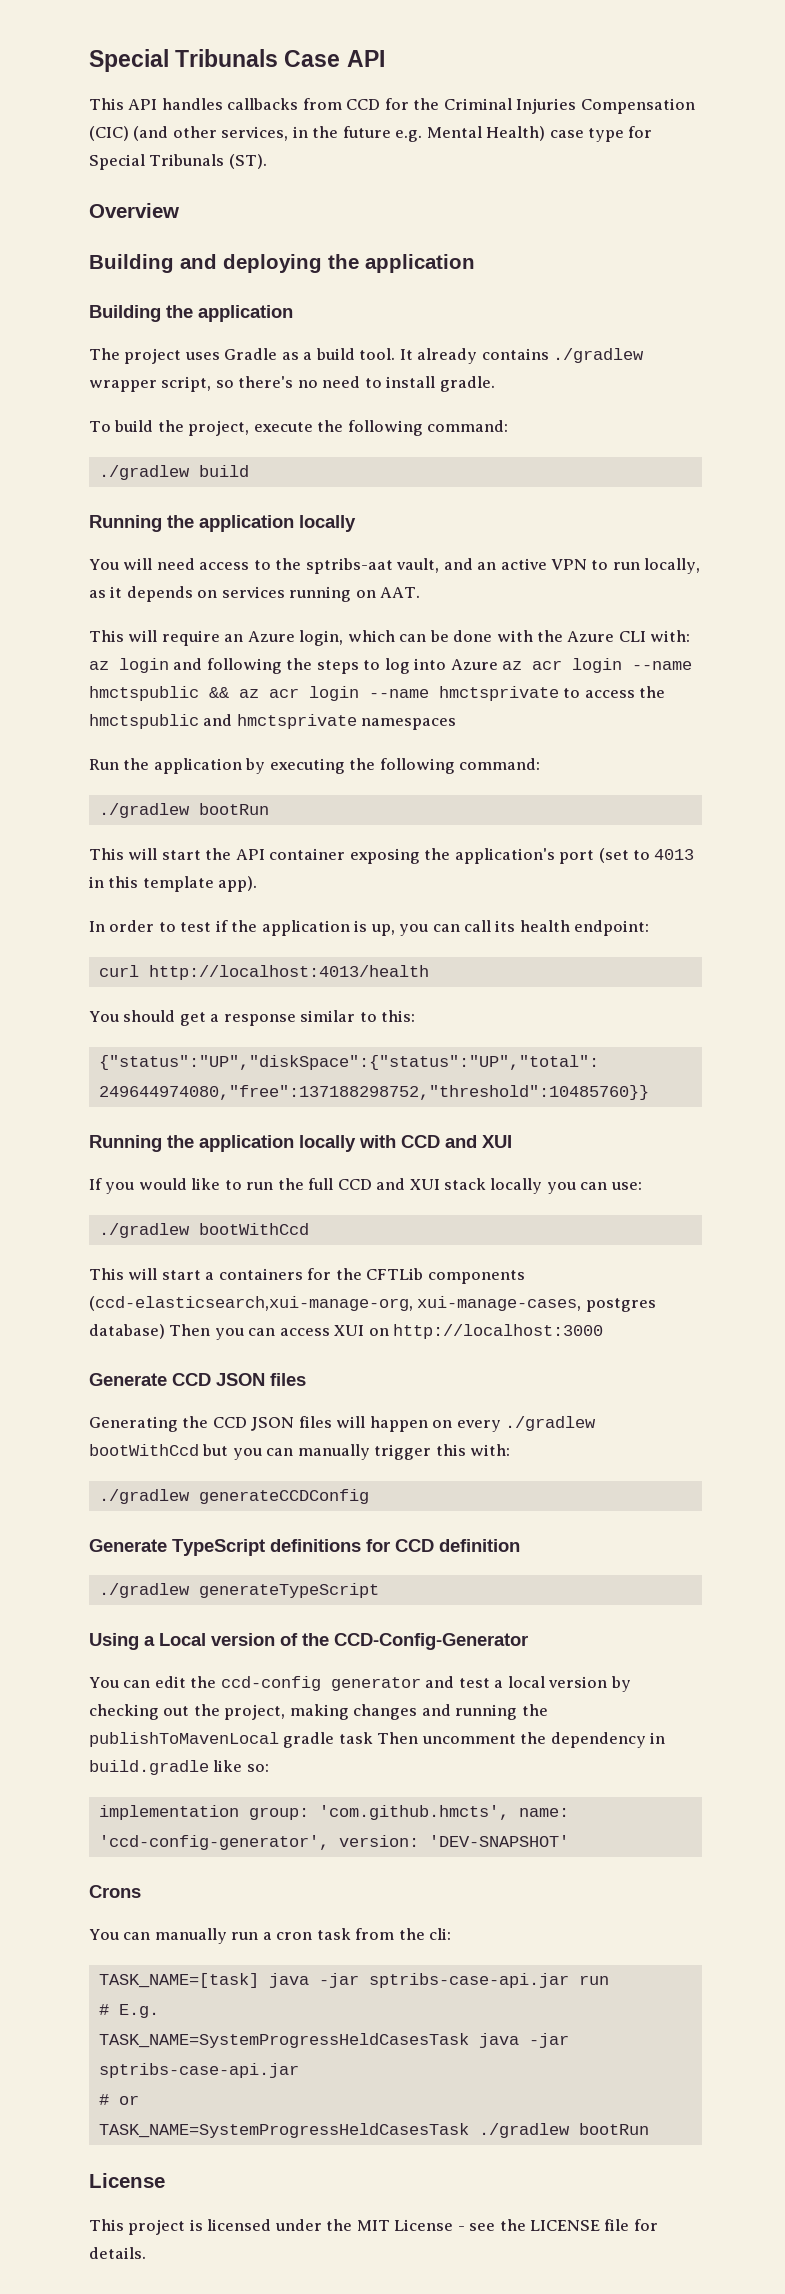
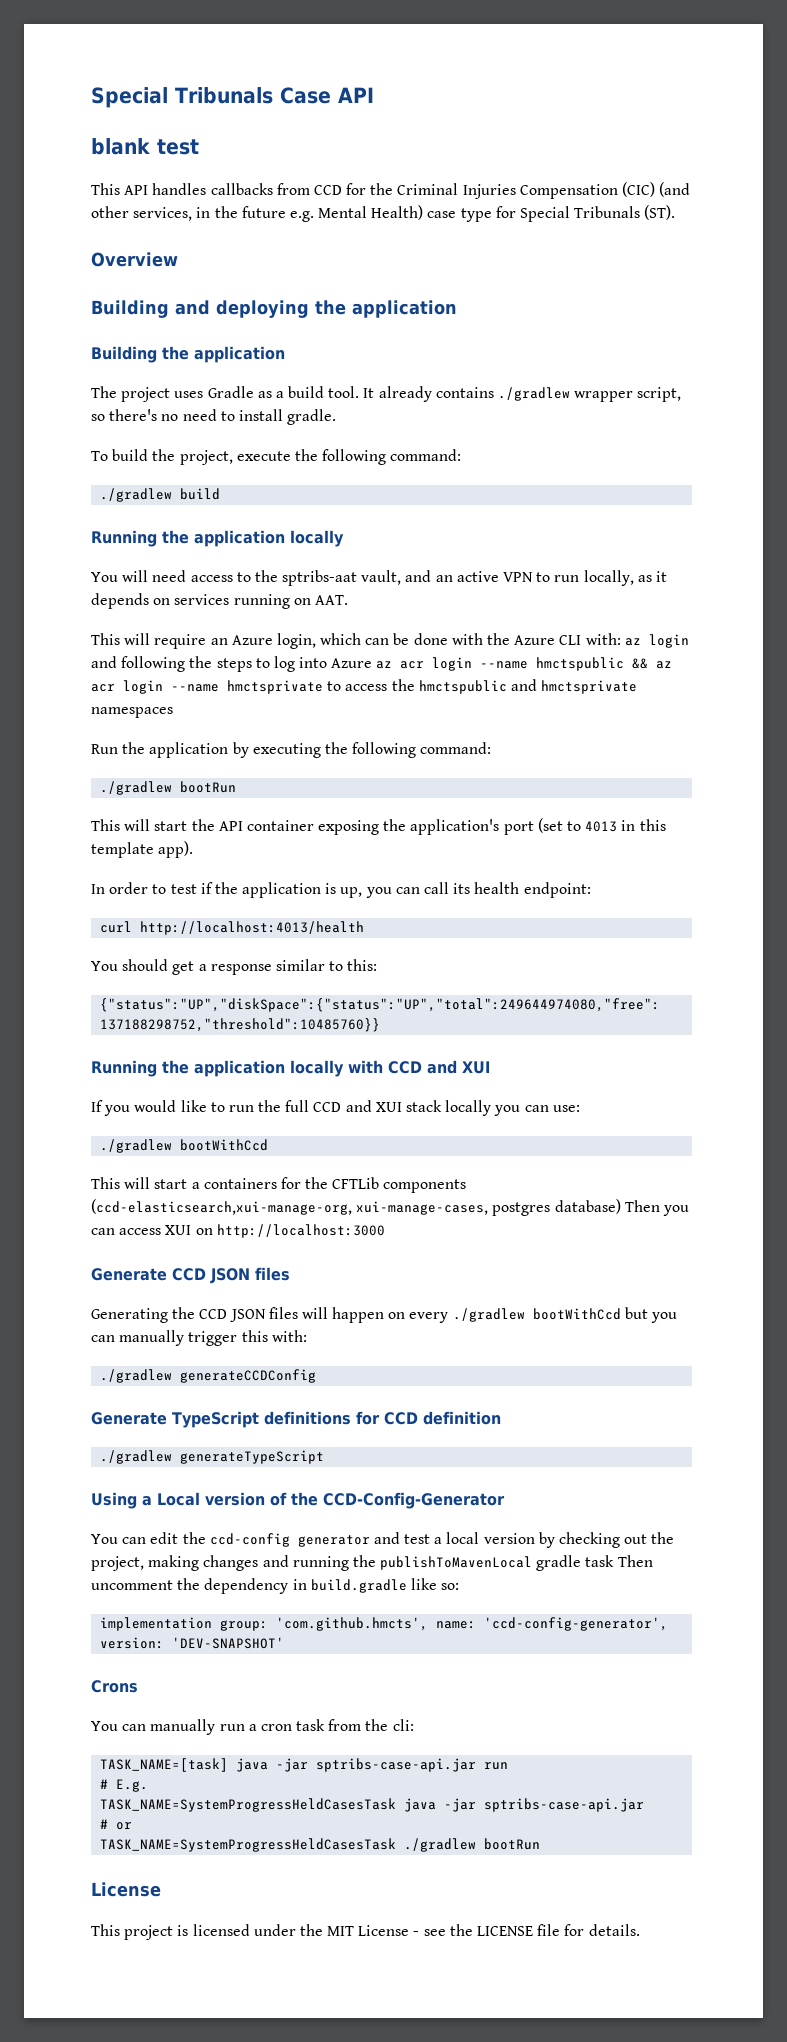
+ blank test

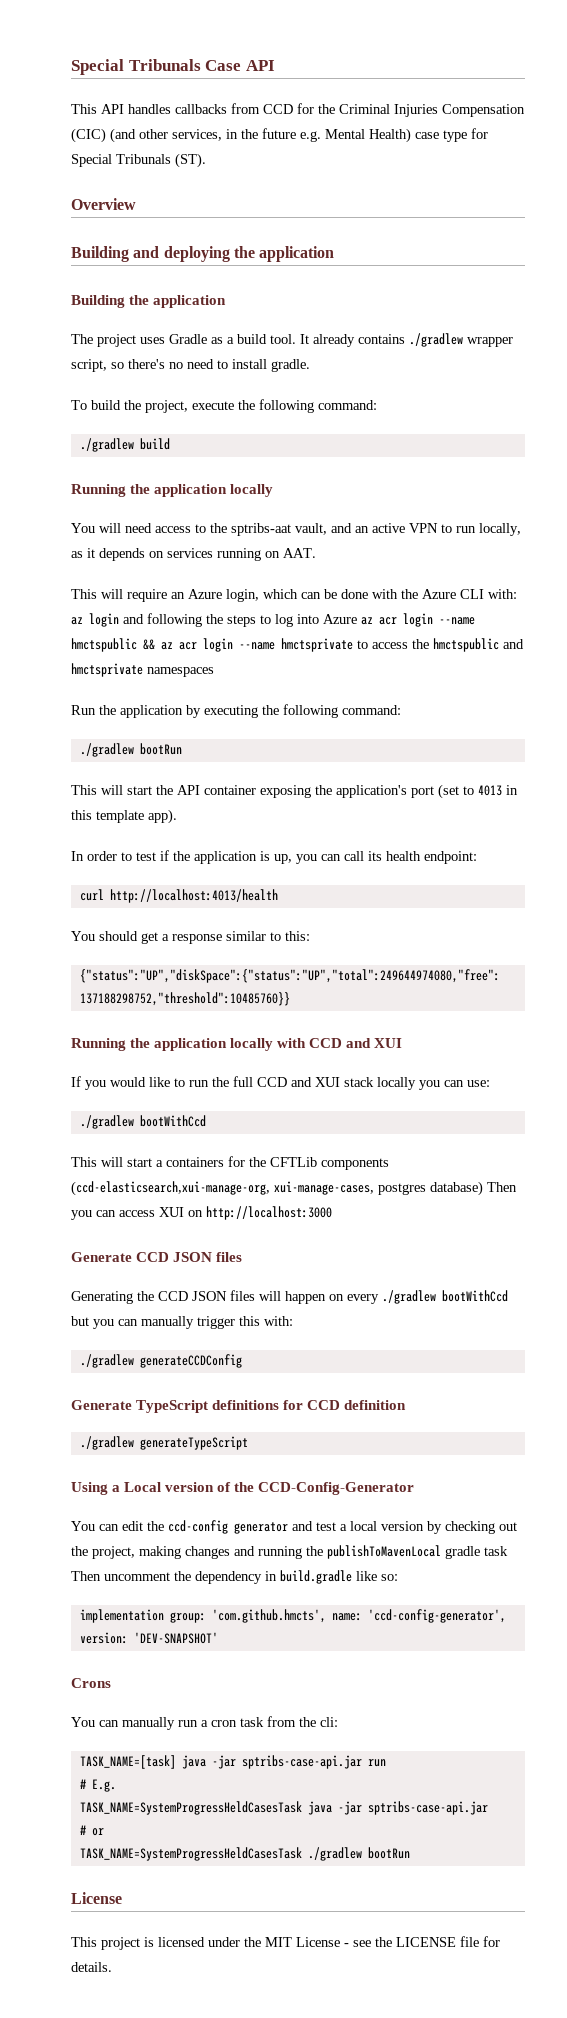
- blank test

